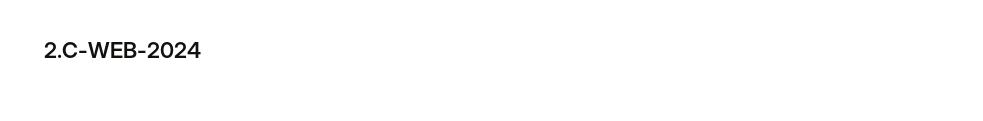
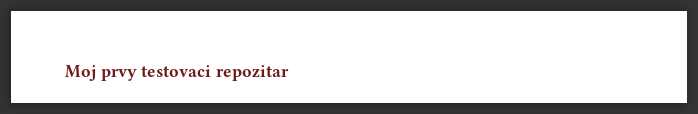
- 2.C-WEB-2024
+ Moj prvy testovaci repozitar

